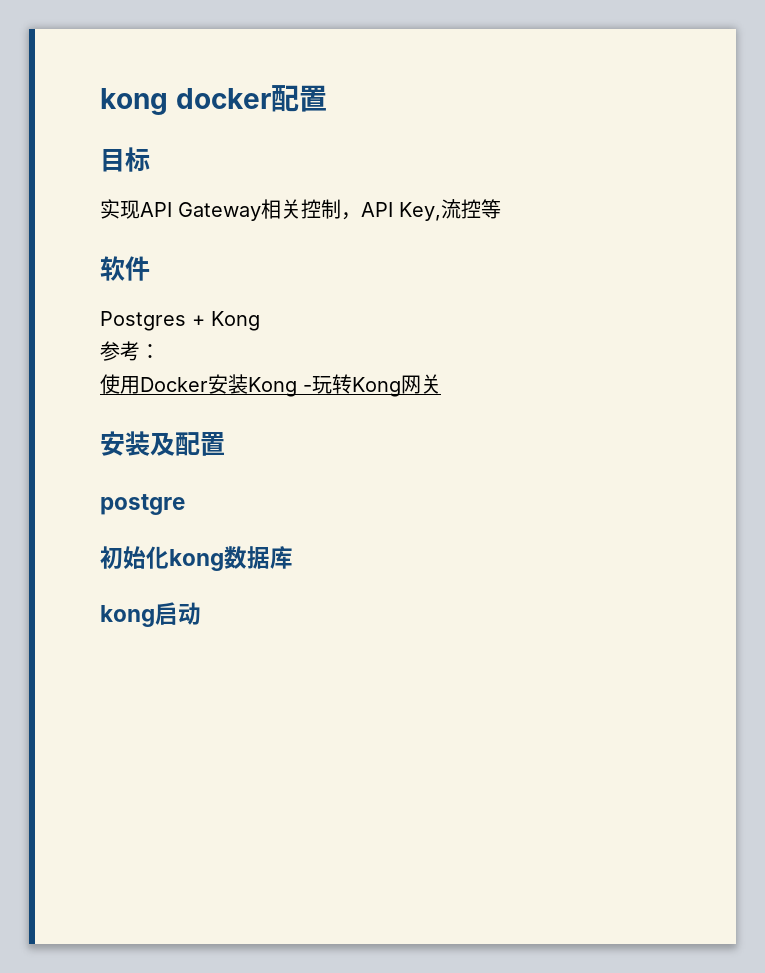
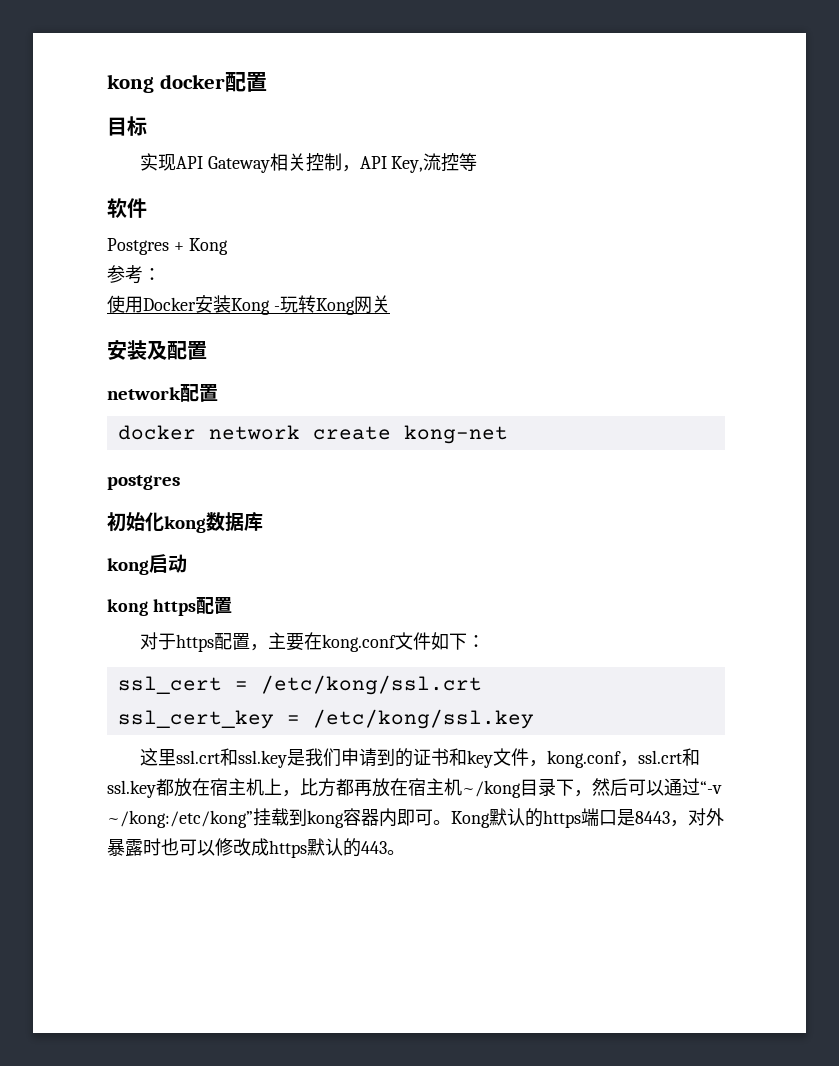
- postgre
+ network配置
+ docker network create kong-net
+ postgres
+ kong https配置
+ 对于https配置，主要在kong.conf文件如下：
+ ssl_cert = /etc/kong/ssl.crt
+ ssl_cert_key = /etc/kong/ssl.key
+ 这里ssl.crt和ssl.key是我们申请到的证书和key文件，kong.conf，ssl.crt和ssl.key都放在宿主机上，比方都再放在宿主机~/kong目录下，然后可以通过“-v ~/kong:/etc/kong”挂载到kong容器内即可。Kong默认的https端口是8443，对外暴露时也可以修改成https默认的443。

